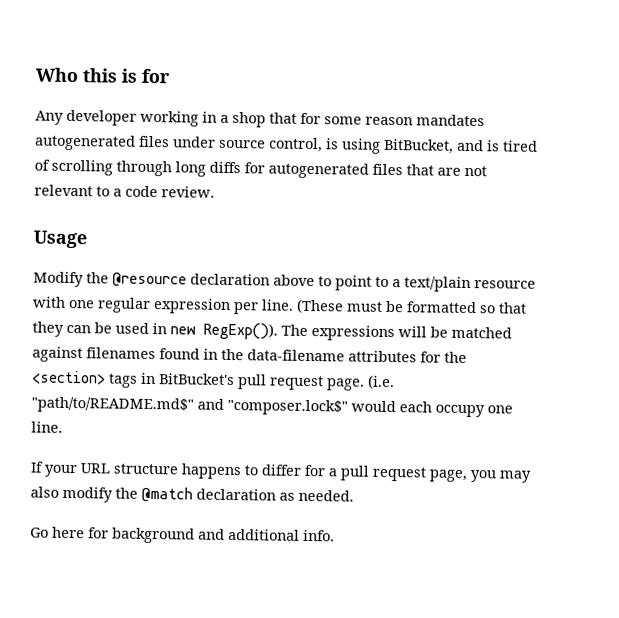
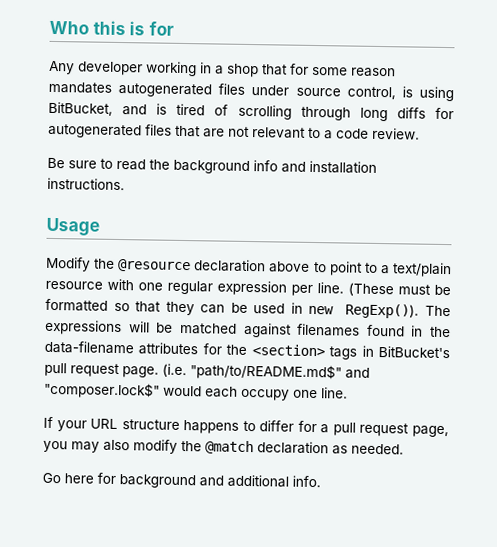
+ Be sure to read the background info and installation instructions.

